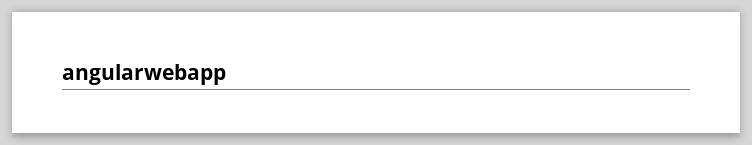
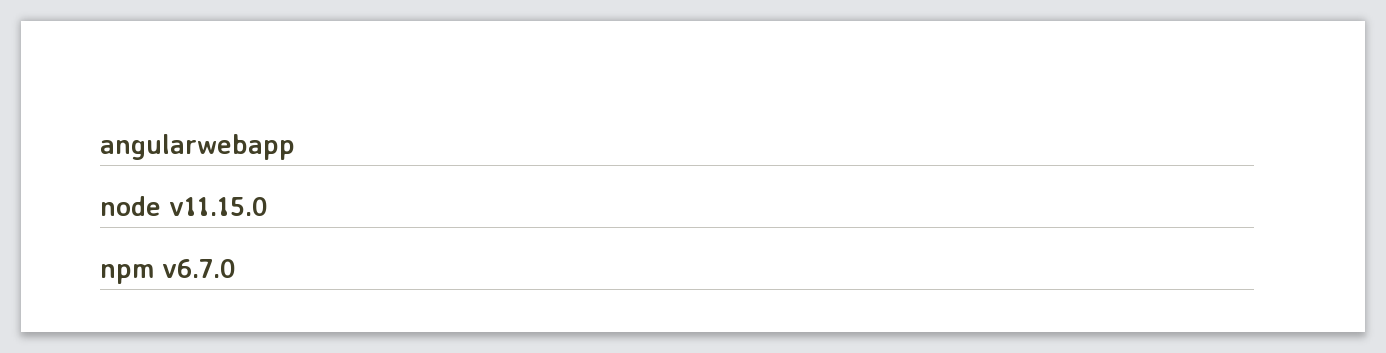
+ node v11.15.0
+ npm v6.7.0

